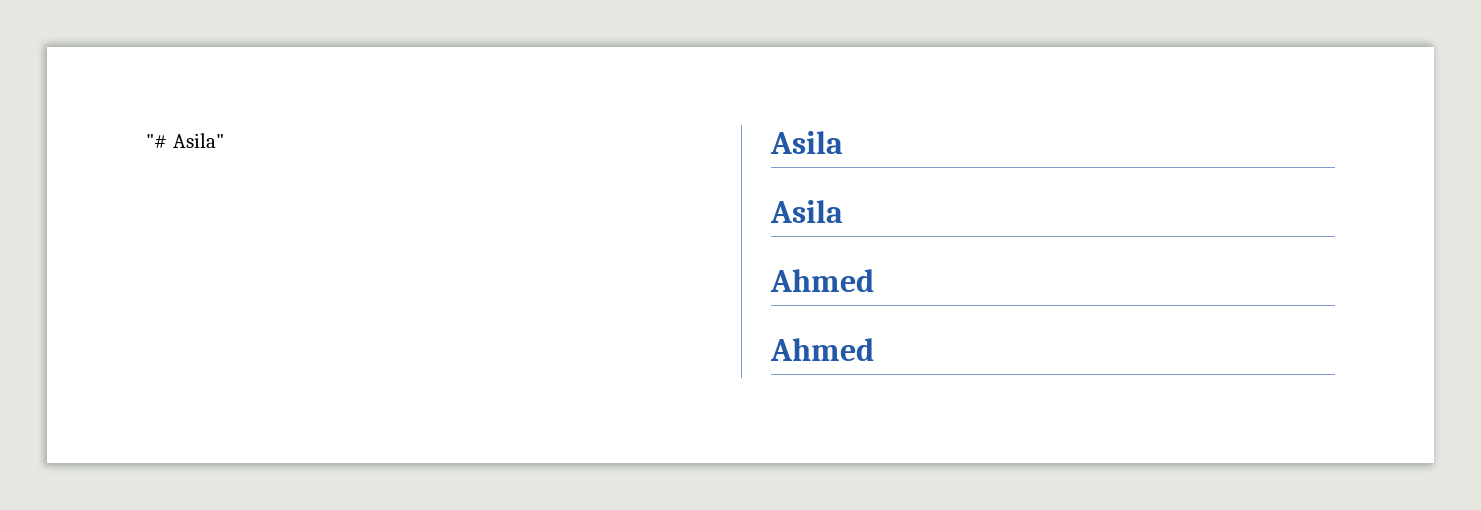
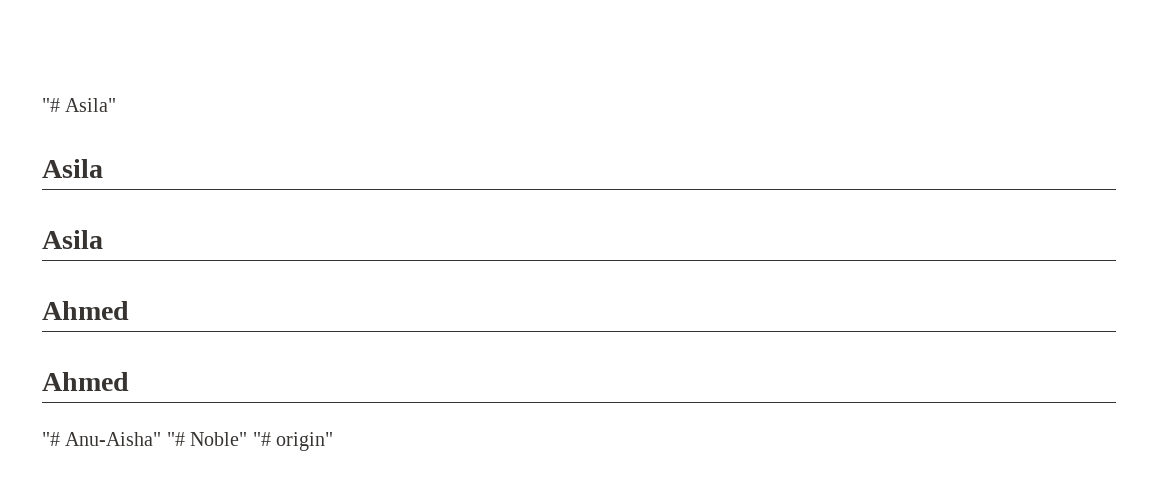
+ "# Anu-Aisha" "# Noble" "# origin"

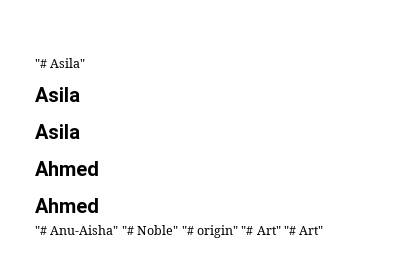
- "# Anu-Aisha" "# Noble" "# origin"
+ "# Anu-Aisha" "# Noble" "# origin" "# Art" "# Art"

